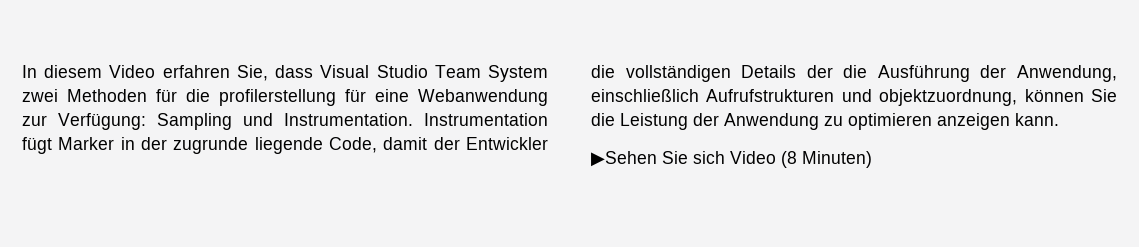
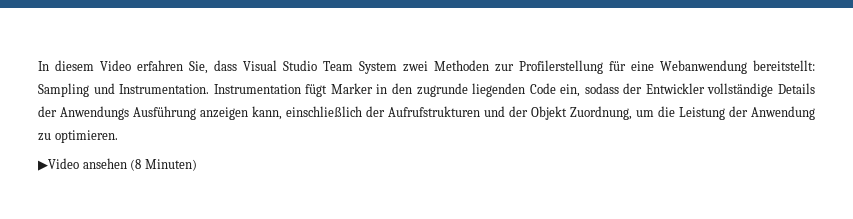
- In diesem Video erfahren Sie, dass Visual Studio Team System zwei Methoden für die profilerstellung für eine Webanwendung zur Verfügung: Sampling und Instrumentation.
+ In diesem Video erfahren Sie, dass Visual Studio Team System zwei Methoden zur Profilerstellung für eine Webanwendung bereitstellt: Sampling und Instrumentation.
- Instrumentation fügt Marker in der zugrunde liegende Code, damit der Entwickler die vollständigen Details der die Ausführung der Anwendung, einschließlich Aufrufstrukturen und objektzuordnung, können Sie die Leistung der Anwendung zu optimieren anzeigen kann.
- ▶Sehen Sie sich Video (8 Minuten)
+ Instrumentation fügt Marker in den zugrunde liegenden Code ein, sodass der Entwickler vollständige Details der Anwendungs Ausführung anzeigen kann, einschließlich der Aufrufstrukturen und der Objekt Zuordnung, um die Leistung der Anwendung zu optimieren.
+ ▶Video ansehen (8 Minuten)

